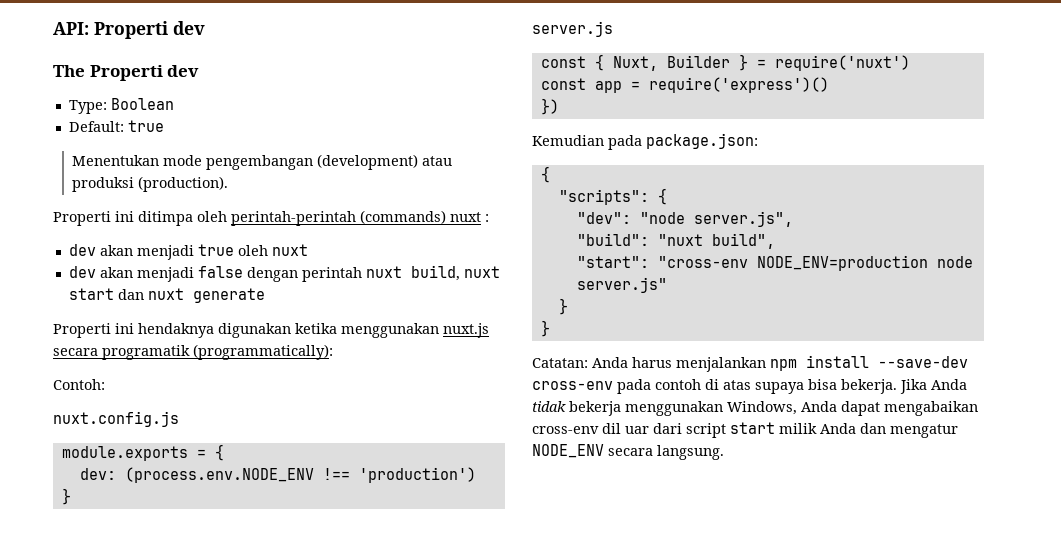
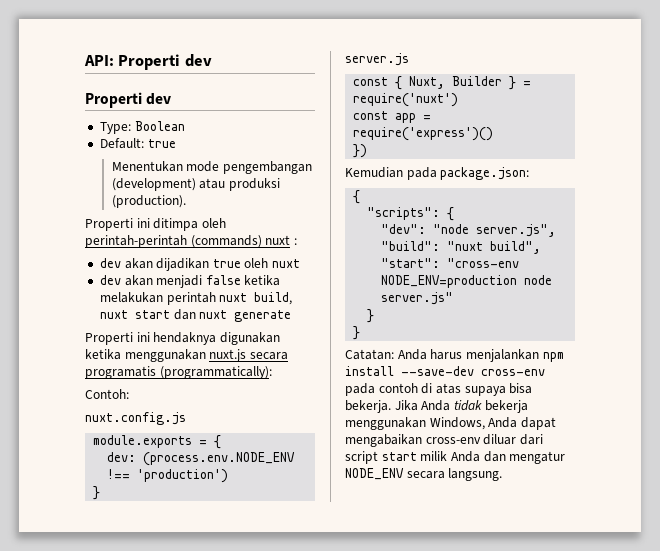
  API: Properti dev
- The Properti dev
+ Properti dev
- dev akan menjadi true oleh nuxt
+ dev akan dijadikan true oleh nuxt
- dev akan menjadi false dengan perintah nuxt build, nuxt start dan nuxt generate
+ dev akan menjadi false ketika melakukan perintah nuxt build, nuxt start dan nuxt generate
- Properti ini hendaknya digunakan ketika menggunakan nuxt.js secara programatik (programmatically):
+ Properti ini hendaknya digunakan ketika menggunakan nuxt.js secara programatis (programmatically):
- Jika Anda tidak bekerja menggunakan Windows, Anda dapat mengabaikan cross-env dil uar dari script start milik Anda dan mengatur NODE_ENV secara langsung.
+ Jika Anda tidak bekerja menggunakan Windows, Anda dapat mengabaikan cross-env diluar dari script start milik Anda dan mengatur NODE_ENV secara langsung.

